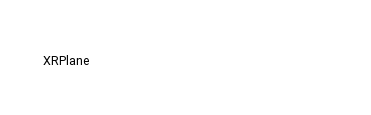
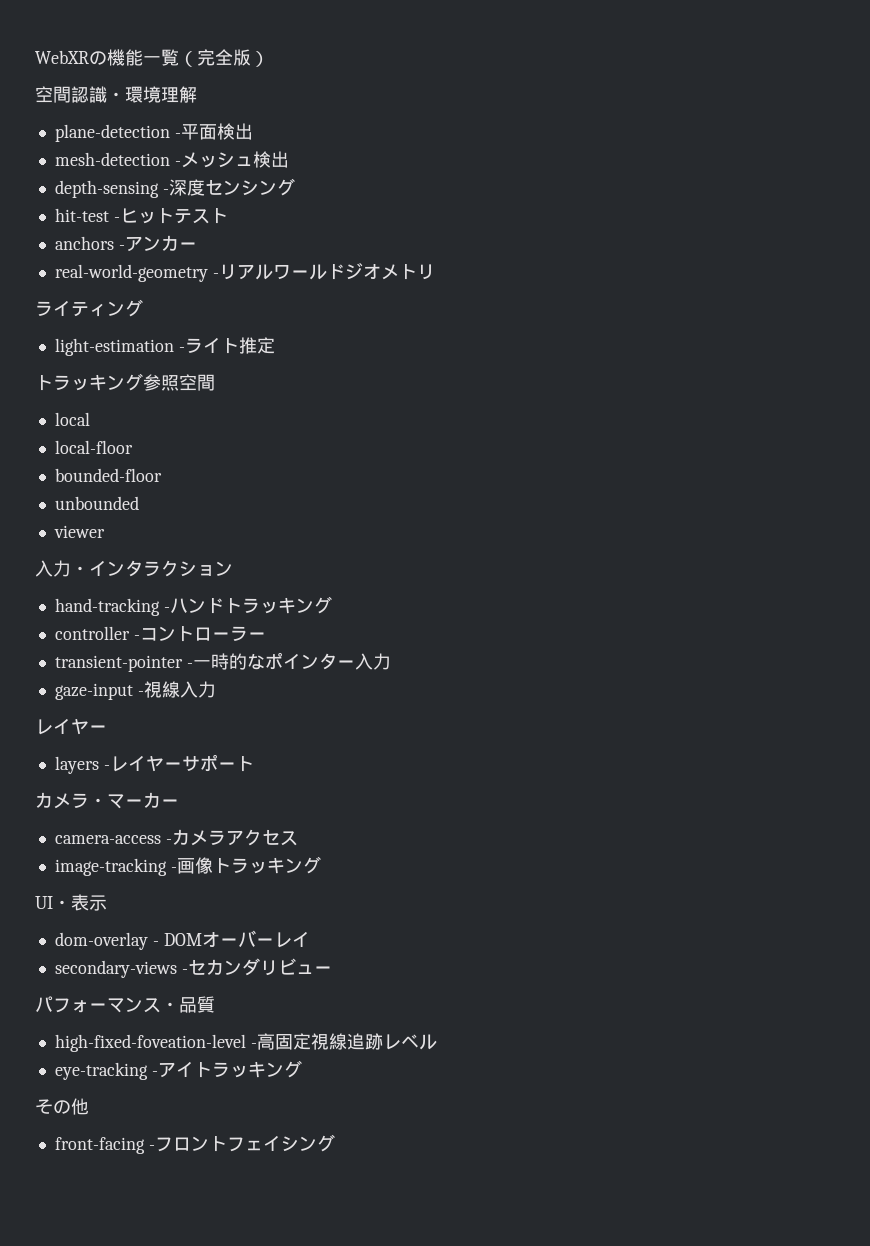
- XRPlane
+ WebXRの機能一覧（完全版）
+ 空間認識・環境理解
+ plane-detection -平面検出
+ mesh-detection -メッシュ検出
+ depth-sensing -深度センシング
+ hit-test -ヒットテスト
+ anchors -アンカー
+ real-world-geometry -リアルワールドジオメトリ
+ ライティング
+ light-estimation -ライト推定
+ トラッキング参照空間
+ local
+ local-floor
+ bounded-floor
+ unbounded
+ viewer
+ 入力・インタラクション
+ hand-tracking -ハンドトラッキング
+ controller -コントローラー
+ transient-pointer -一時的なポインター入力
+ gaze-input -視線入力
+ レイヤー
+ layers -レイヤーサポート
+ カメラ・マーカー
+ camera-access -カメラアクセス
+ image-tracking -画像トラッキング
+ UI・表示
+ dom-overlay - DOMオーバーレイ
+ secondary-views -セカンダリビュー
+ パフォーマンス・品質
+ high-fixed-foveation-level -高固定視線追跡レベル
+ eye-tracking -アイトラッキング
+ その他
+ front-facing -フロントフェイシング

